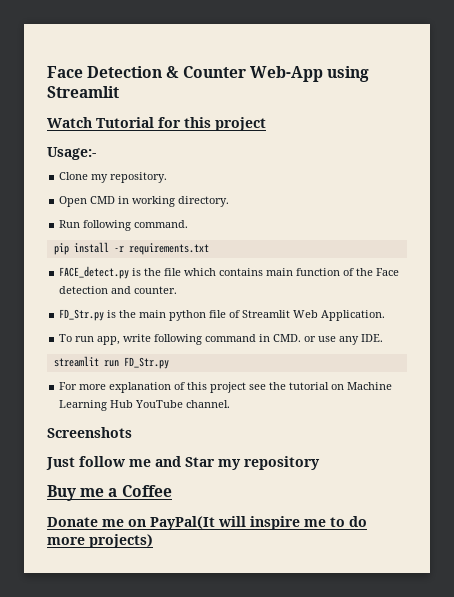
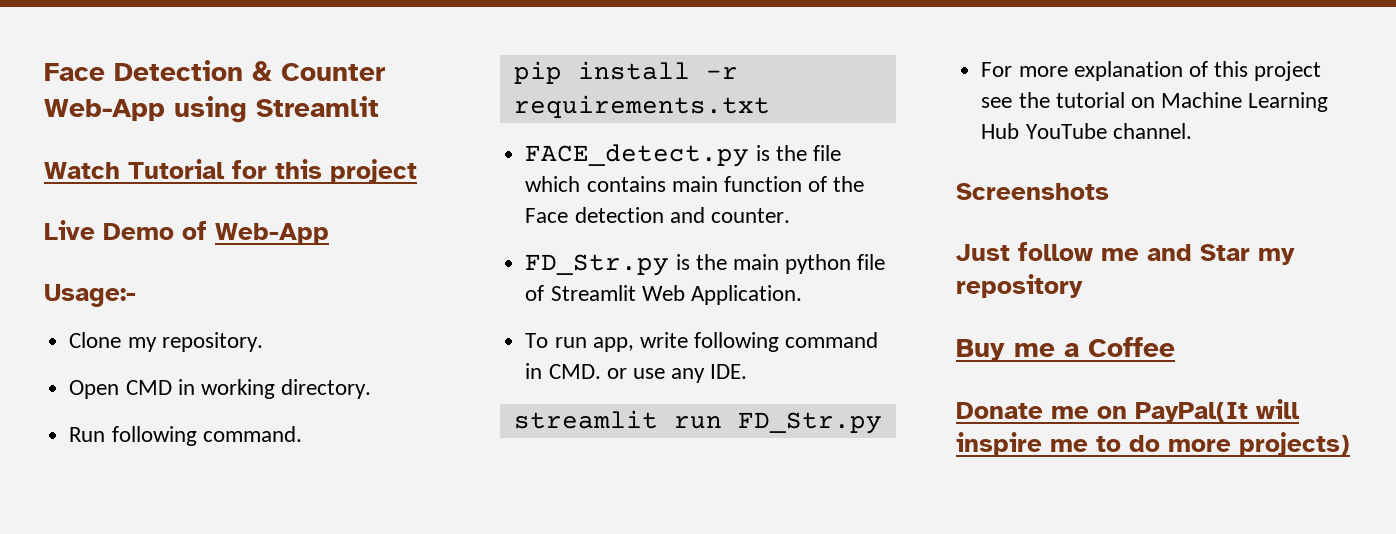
+ Live Demo of Web-App

